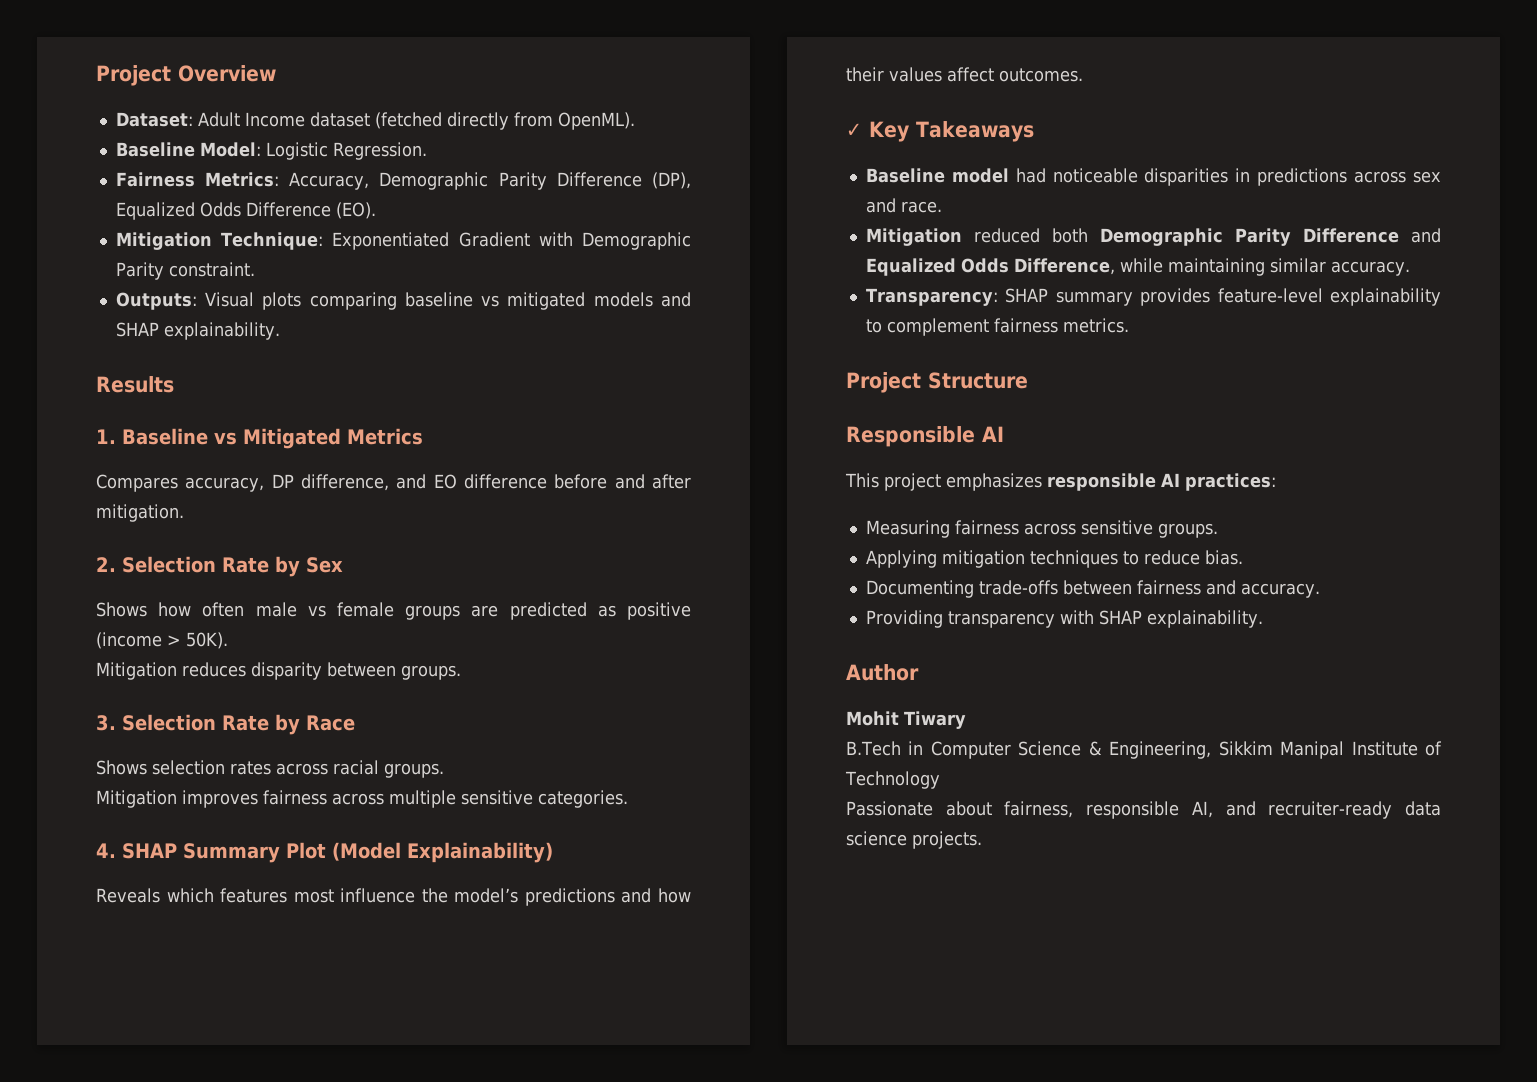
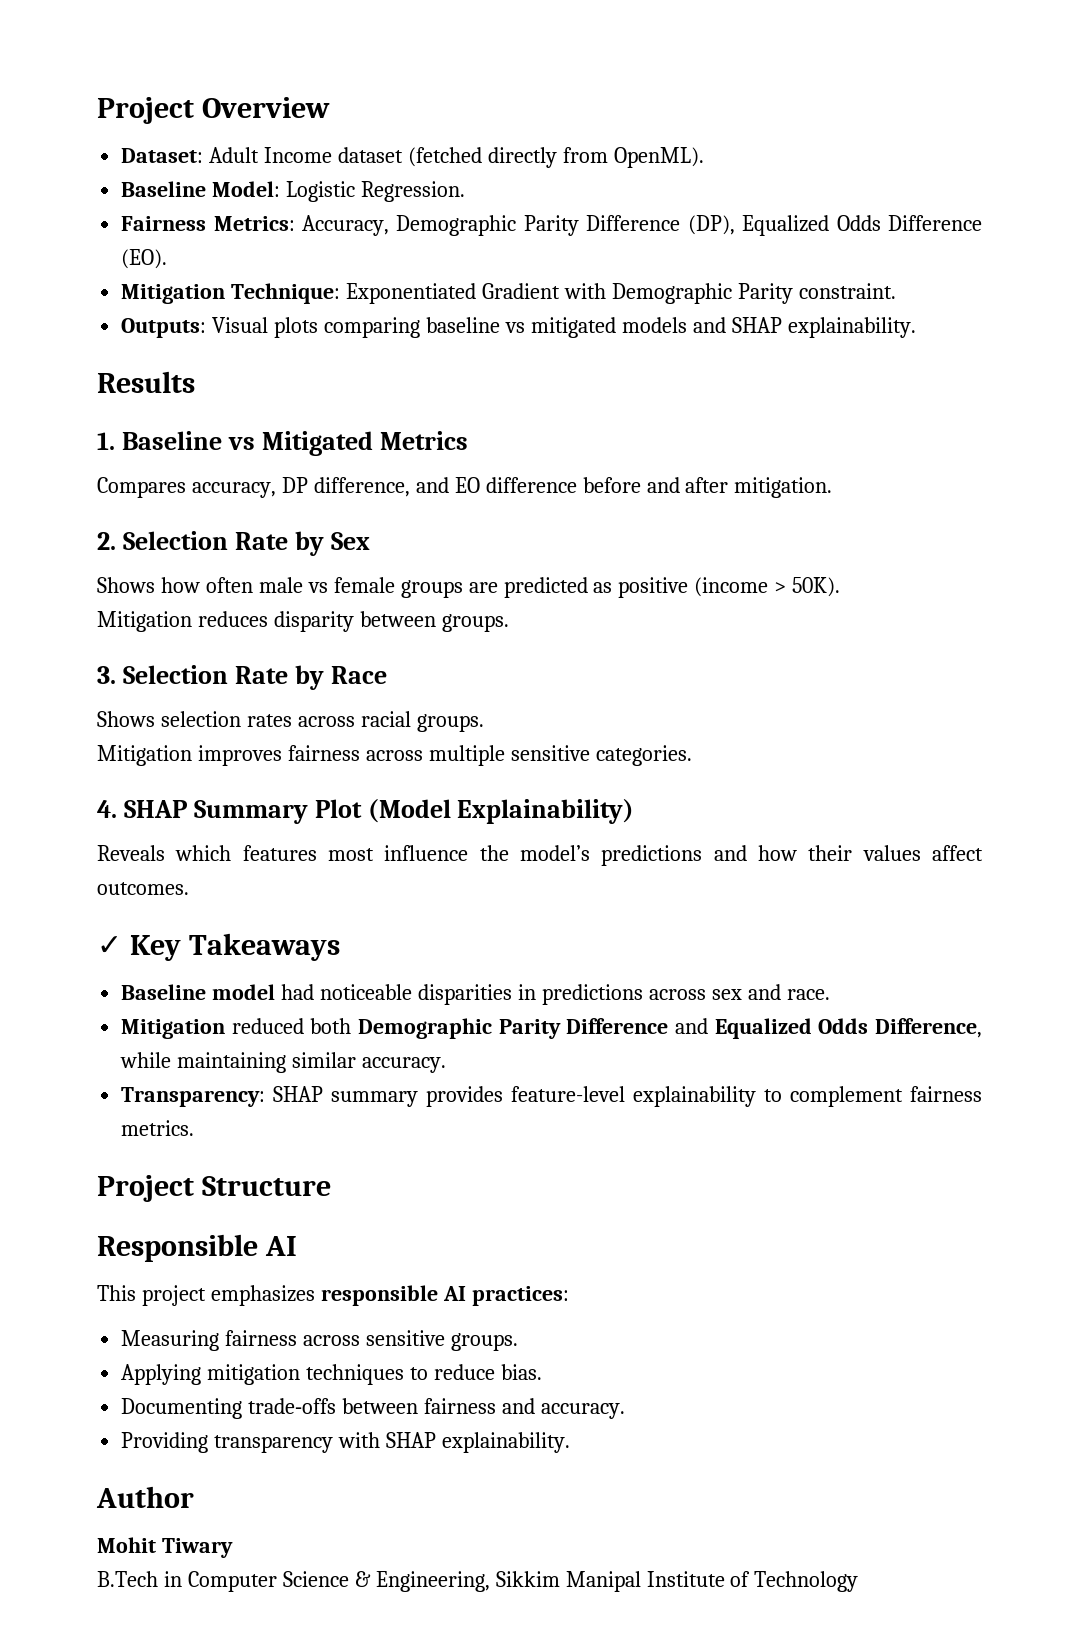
- Passionate about fairness, responsible AI, and recruiter‑ready data science projects.

